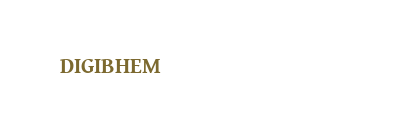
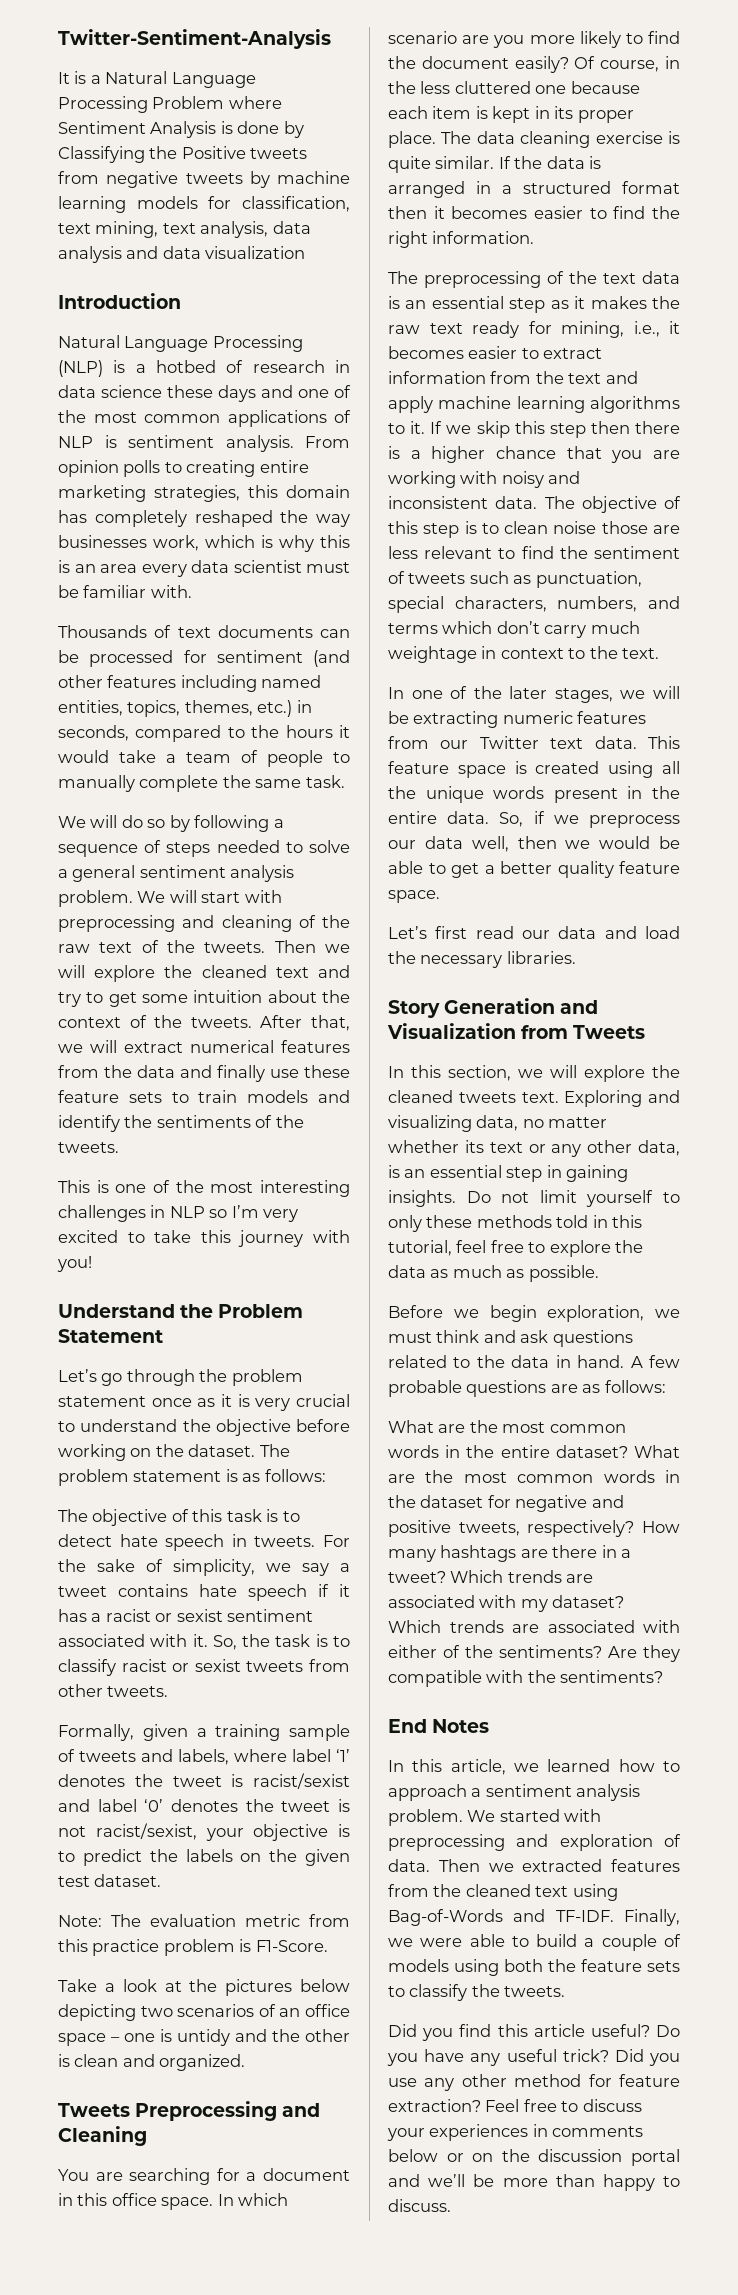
- DIGIBHEM
+ Twitter-Sentiment-Analysis
+ It is a Natural Language Processing Problem where Sentiment Analysis is done by Classifying the Positive tweets from negative tweets by machine learning models for classification, text mining, text analysis, data analysis and data visualization
+ Introduction
+ Natural Language Processing (NLP) is a hotbed of research in data science these days and one of the most common applications of NLP is sentiment analysis. From opinion polls to creating entire marketing strategies, this domain has completely reshaped the way businesses work, which is why this is an area every data scientist must be familiar with.
+ Thousands of text documents can be processed for sentiment (and other features including named entities, topics, themes, etc.) in seconds, compared to the hours it would take a team of people to manually complete the same task.
+ We will do so by following a sequence of steps needed to solve a general sentiment analysis problem. We will start with preprocessing and cleaning of the raw text of the tweets. Then we will explore the cleaned text and try to get some intuition about the context of the tweets. After that, we will extract numerical features from the data and finally use these feature sets to train models and identify the sentiments of the tweets.
+ This is one of the most interesting challenges in NLP so I’m very excited to take this journey with you!
+ Understand the Problem Statement
+ Let’s go through the problem statement once as it is very crucial to understand the objective before working on the dataset. The problem statement is as follows:
+ The objective of this task is to detect hate speech in tweets. For the sake of simplicity, we say a tweet contains hate speech if it has a racist or sexist sentiment associated with it. So, the task is to classify racist or sexist tweets from other tweets.
+ Formally, given a training sample of tweets and labels, where label ‘1’ denotes the tweet is racist/sexist and label ‘0’ denotes the tweet is not racist/sexist, your objective is to predict the labels on the given test dataset.
+ Note: The evaluation metric from this practice problem is F1-Score.
+ Take a look at the pictures below depicting two scenarios of an office space – one is untidy and the other is clean and organized.
+ Tweets Preprocessing and Cleaning
+ You are searching for a document in this office space. In which scenario are you more likely to find the document easily? Of course, in the less cluttered one because each item is kept in its proper place. The data cleaning exercise is quite similar. If the data is arranged in a structured format then it becomes easier to find the right information.
+ The preprocessing of the text data is an essential step as it makes the raw text ready for mining, i.e., it becomes easier to extract information from the text and apply machine learning algorithms to it. If we skip this step then there is a higher chance that you are working with noisy and inconsistent data. The objective of this step is to clean noise those are less relevant to find the sentiment of tweets such as punctuation, special characters, numbers, and terms which don’t carry much weightage in context to the text.
+ In one of the later stages, we will be extracting numeric features from our Twitter text data. This feature space is created using all the unique words present in the entire data. So, if we preprocess our data well, then we would be able to get a better quality feature space.
+ Let’s first read our data and load the necessary libraries.
+ Story Generation and Visualization from Tweets
+ In this section, we will explore the cleaned tweets text. Exploring and visualizing data, no matter whether its text or any other data, is an essential step in gaining insights. Do not limit yourself to only these methods told in this tutorial, feel free to explore the data as much as possible.
+ Before we begin exploration, we must think and ask questions related to the data in hand. A few probable questions are as follows:
+ What are the most common words in the entire dataset? What are the most common words in the dataset for negative and positive tweets, respectively? How many hashtags are there in a tweet? Which trends are associated with my dataset? Which trends are associated with either of the sentiments? Are they compatible with the sentiments?
+ End Notes
+ In this article, we learned how to approach a sentiment analysis problem. We started with preprocessing and exploration of data. Then we extracted features from the cleaned text using Bag-of-Words and TF-IDF. Finally, we were able to build a couple of models using both the feature sets to classify the tweets.
+ Did you find this article useful? Do you have any useful trick? Did you use any other method for feature extraction? Feel free to discuss your experiences in comments below or on the discussion portal and we’ll be more than happy to discuss.

